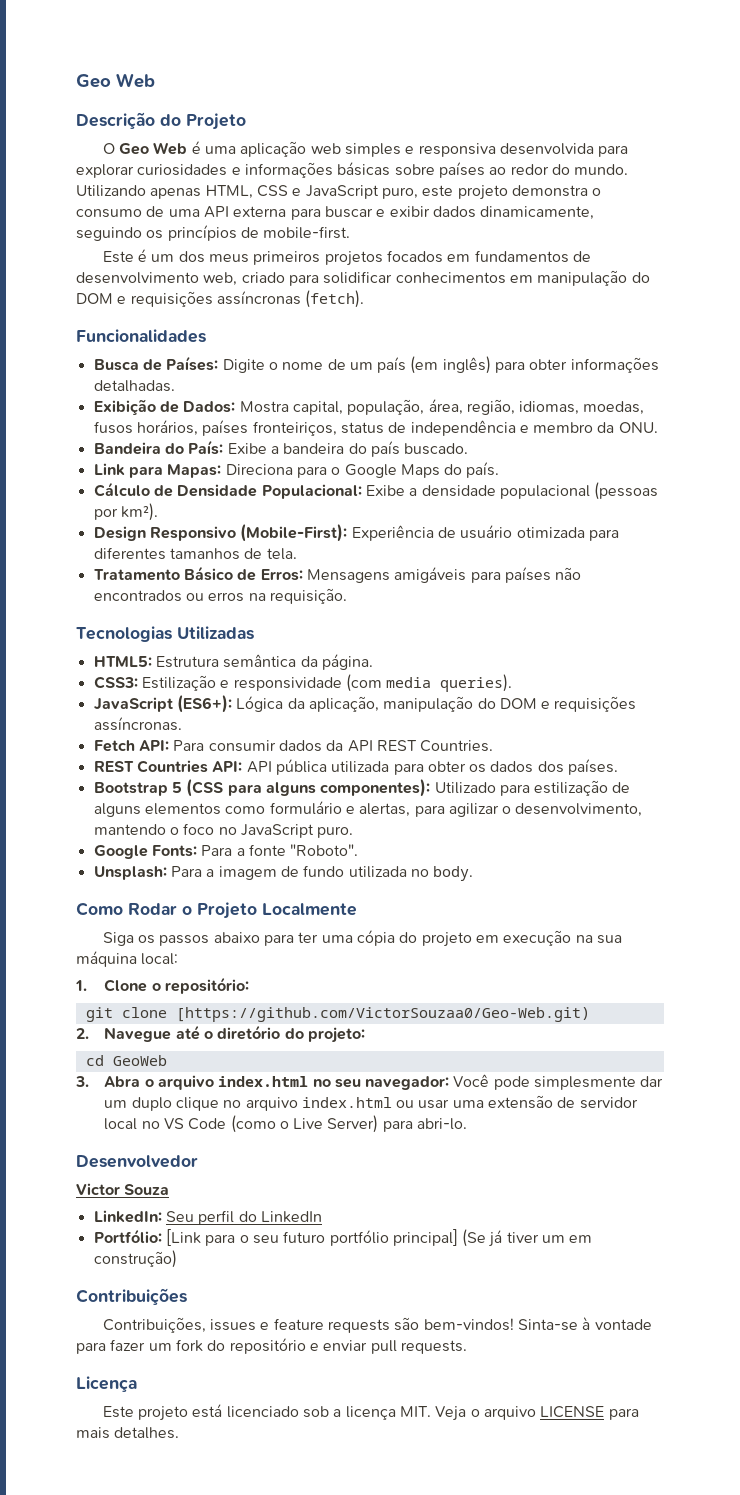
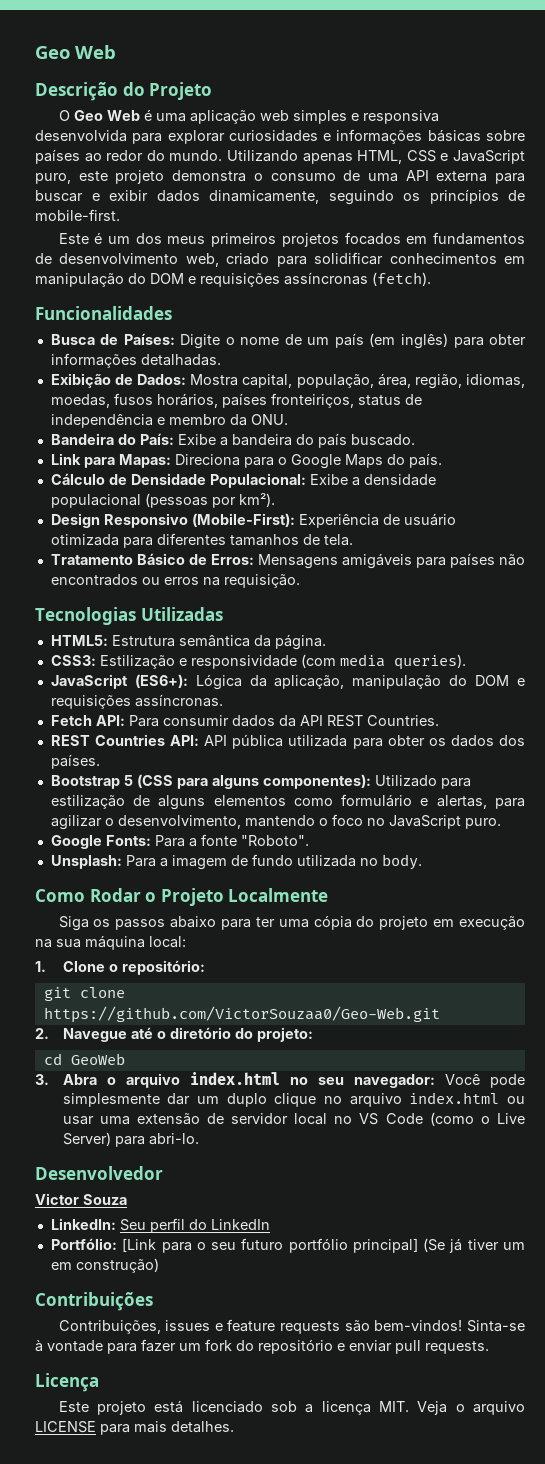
- git clone [https://github.com/VictorSouzaa0/Geo-Web.git)
+ git clone https://github.com/VictorSouzaa0/Geo-Web.git

